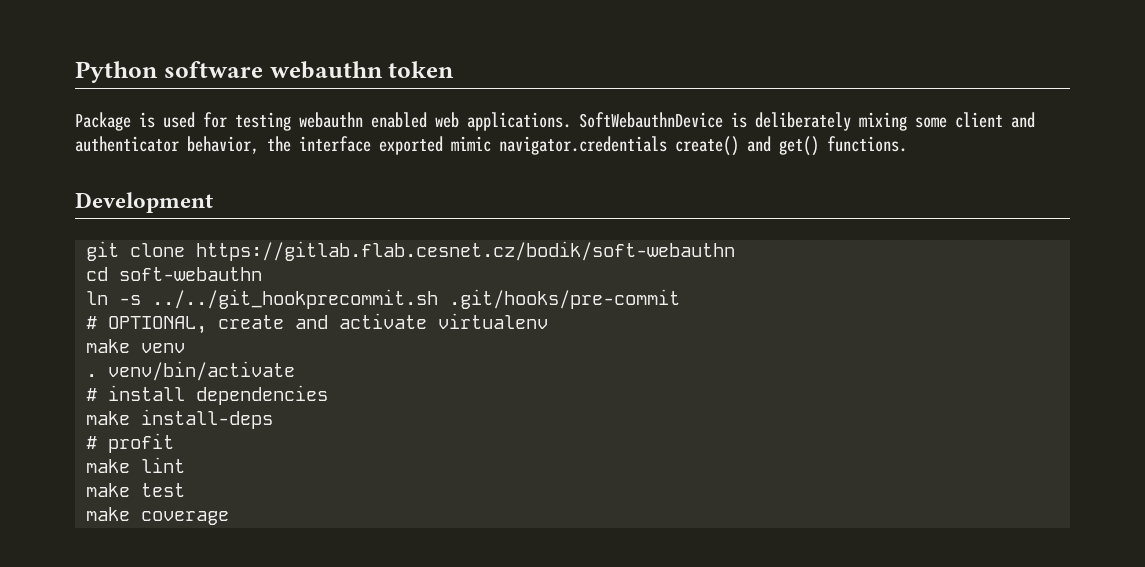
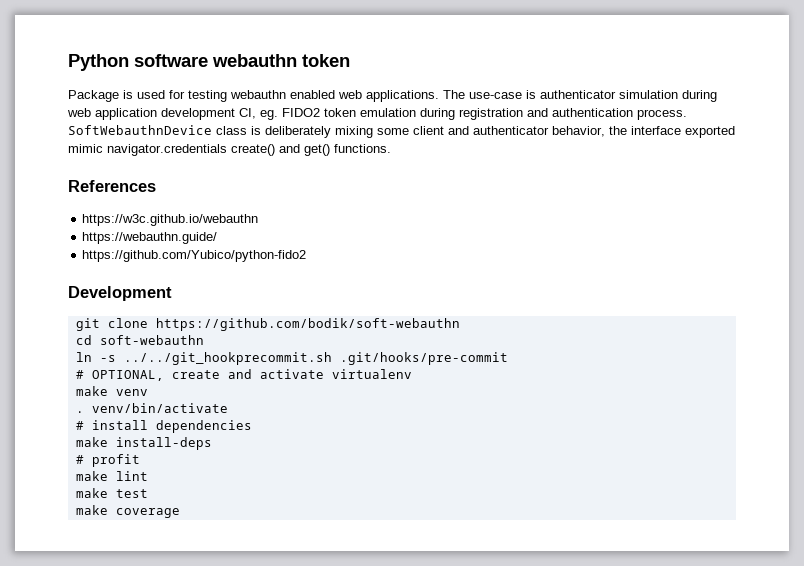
- SoftWebauthnDevice is deliberately mixing some client and authenticator behavior, the interface exported mimic navigator.credentials create() and get() functions.
+ The use-case is authenticator simulation during web application development CI, eg. FIDO2 token emulation during registration and authentication process. SoftWebauthnDevice class is deliberately mixing some client and authenticator behavior, the interface exported mimic navigator.credentials create() and get() functions.
+ References
+ https://w3c.github.io/webauthn
+ https://webauthn.guide/
+ https://github.com/Yubico/python-fido2
- git clone https://gitlab.flab.cesnet.cz/bodik/soft-webauthn
+ git clone https://github.com/bodik/soft-webauthn

